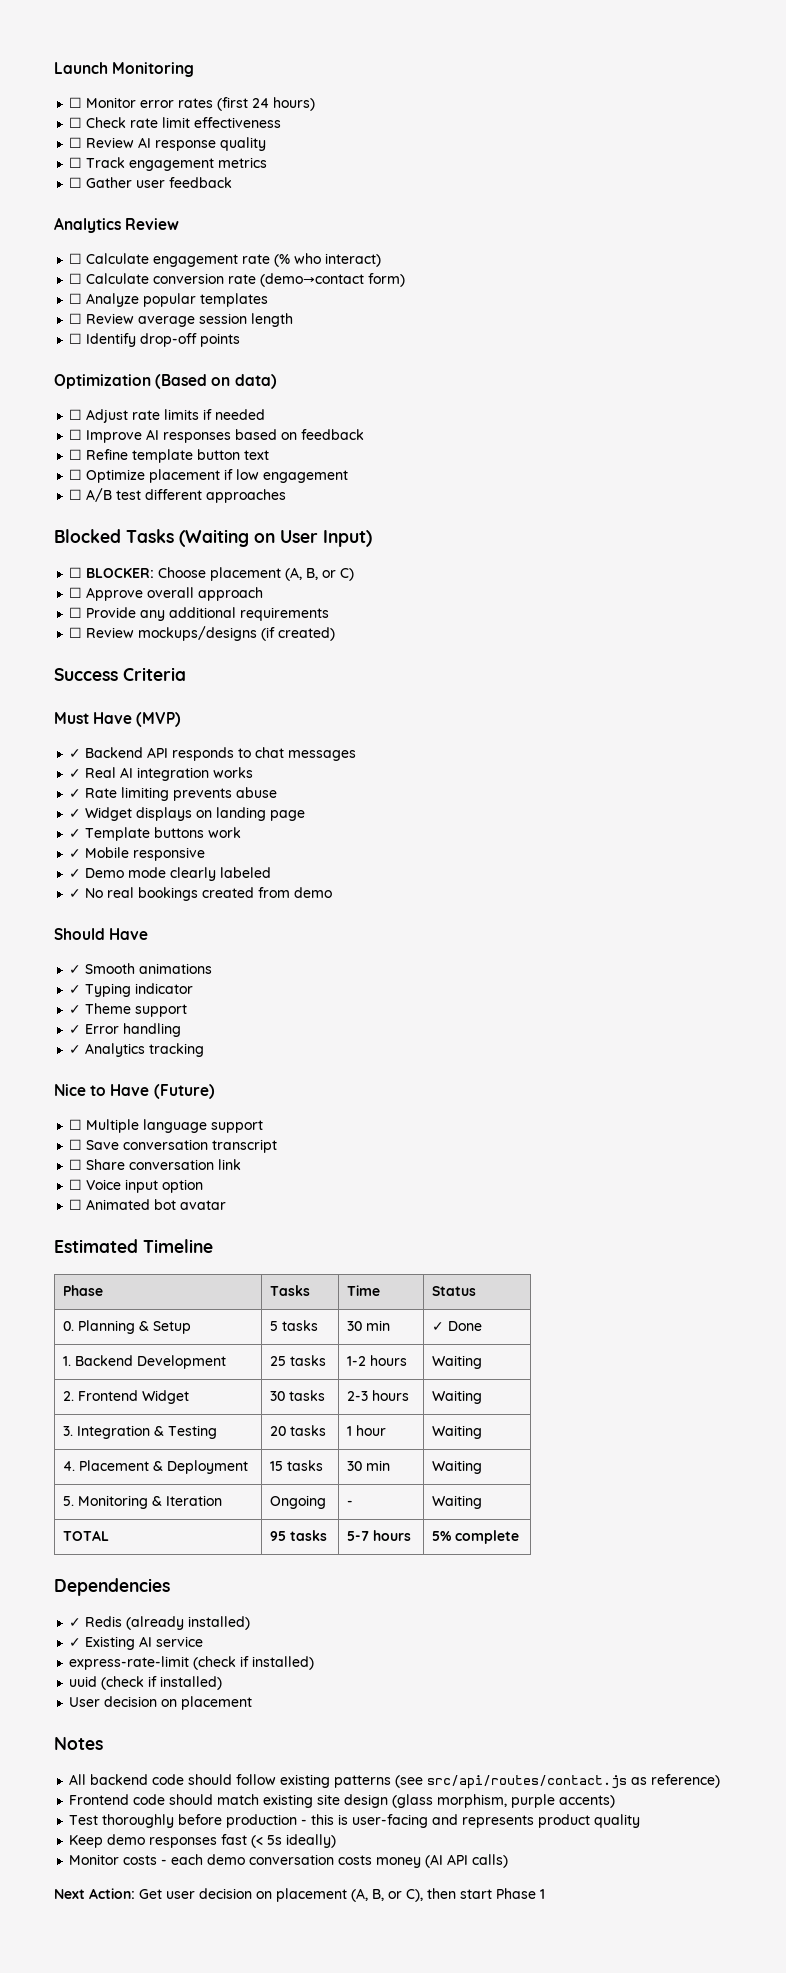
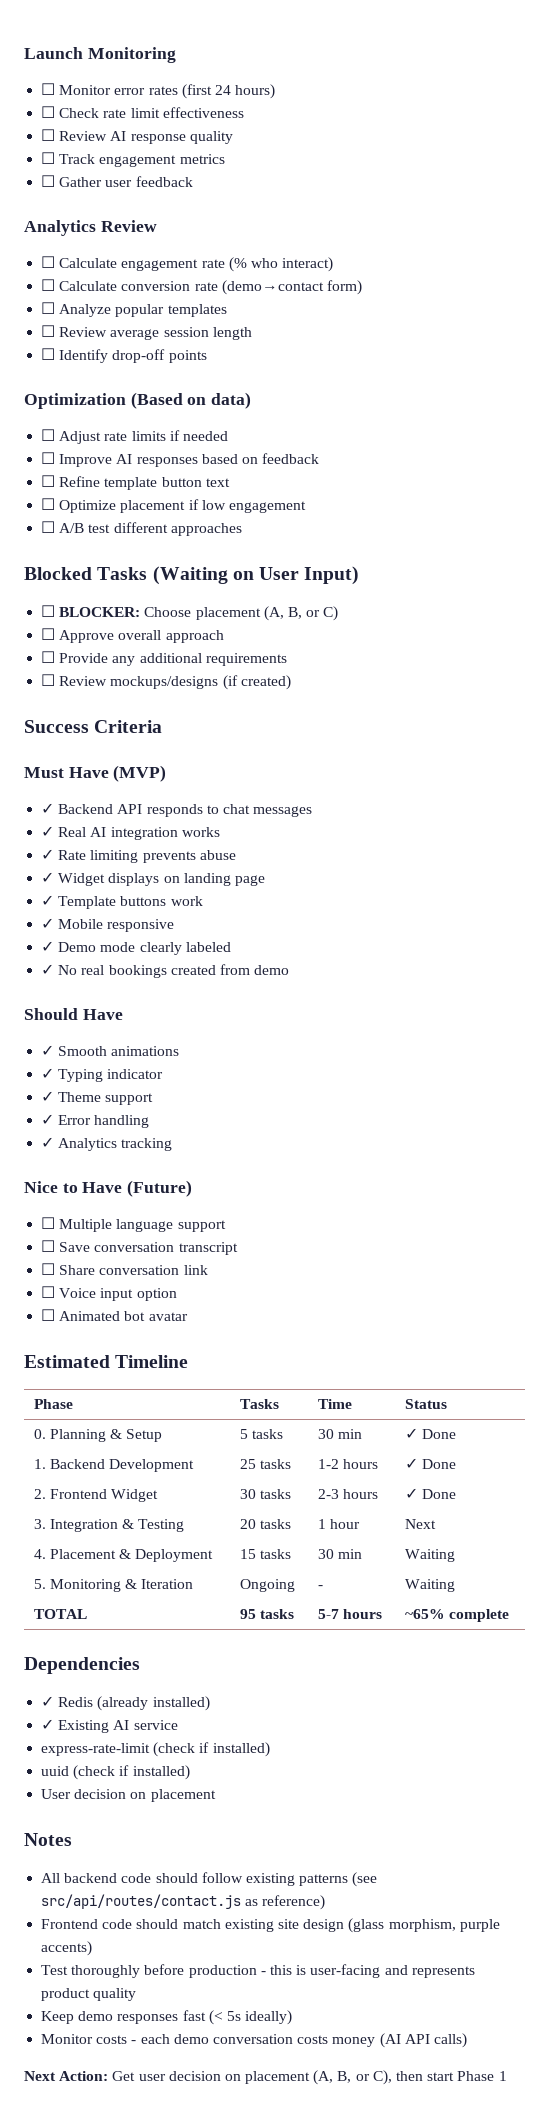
- 1. Backend Development | 25 tasks | 1-2 hours | Waiting
+ 1. Backend Development | 25 tasks | 1-2 hours | ✓ Done
- 2. Frontend Widget | 30 tasks | 2-3 hours | Waiting
+ 2. Frontend Widget | 30 tasks | 2-3 hours | ✓ Done
- 3. Integration & Testing | 20 tasks | 1 hour | Waiting
+ 3. Integration & Testing | 20 tasks | 1 hour | Next
- TOTAL | 95 tasks | 5-7 hours | 5% complete
+ TOTAL | 95 tasks | 5-7 hours | ~65% complete

